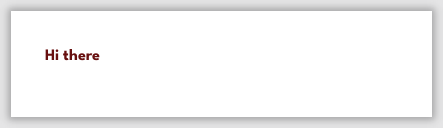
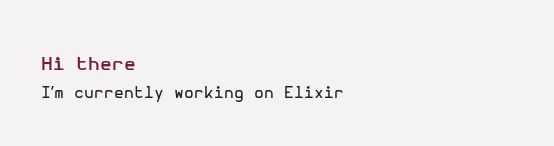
+ I’m currently working on Elixir

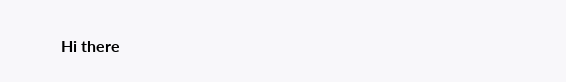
- I’m currently working on Elixir

